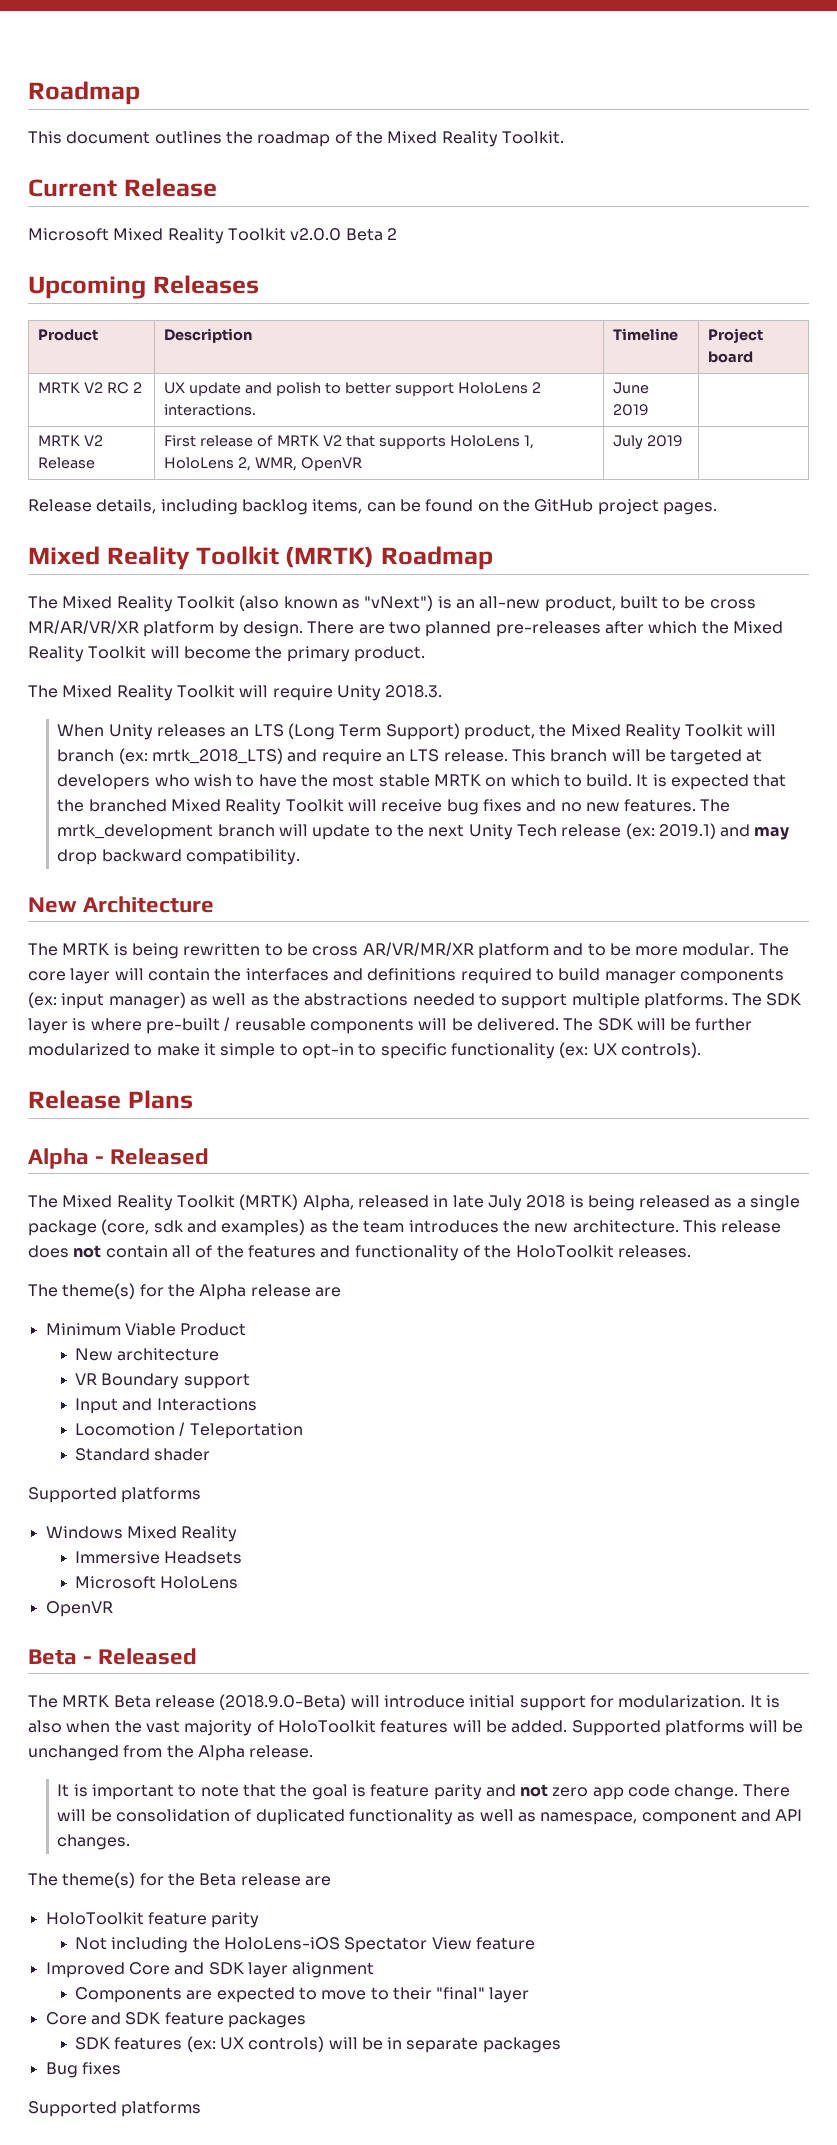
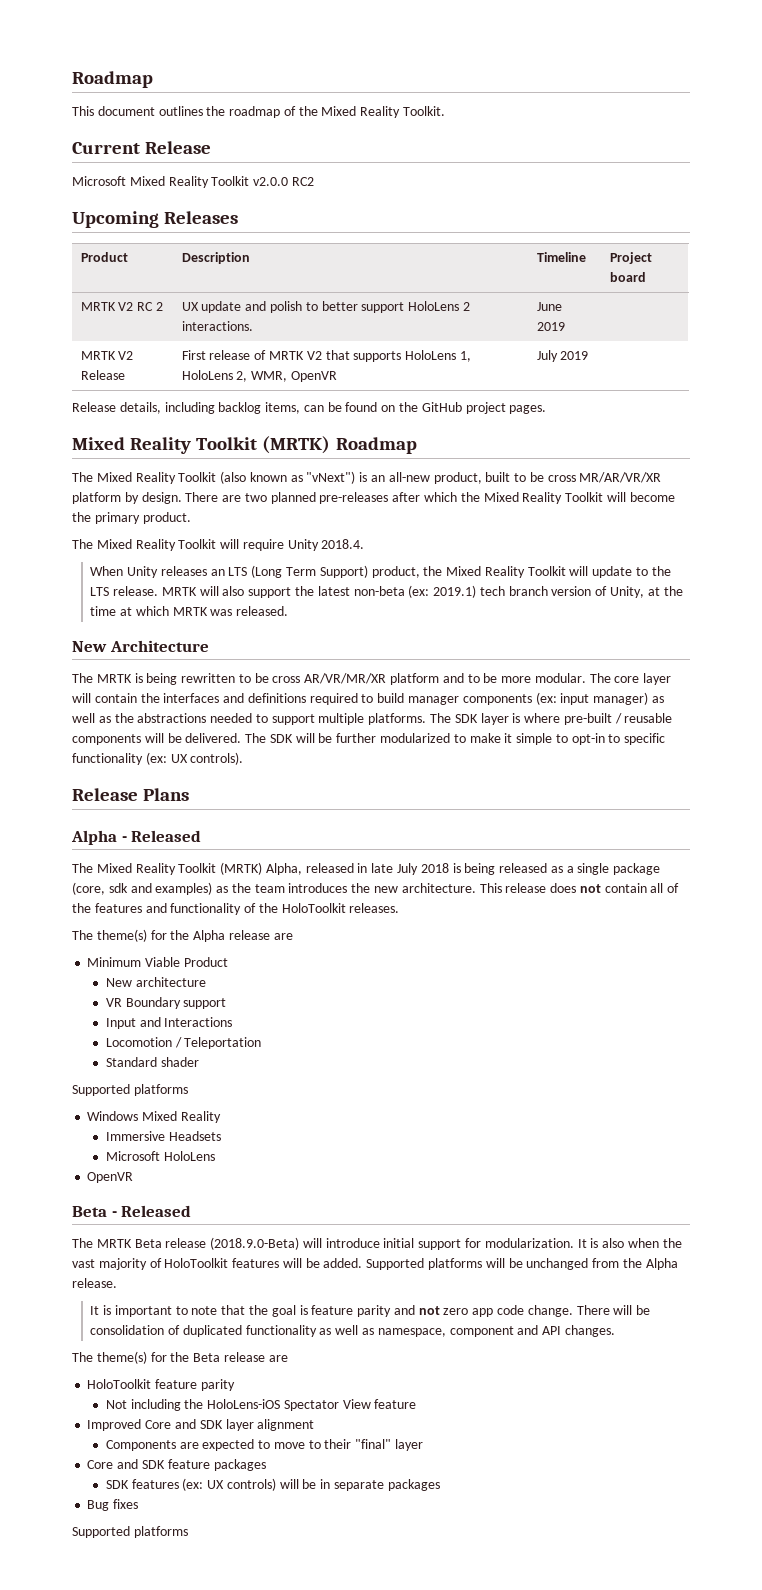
- Microsoft Mixed Reality Toolkit v2.0.0 Beta 2
+ Microsoft Mixed Reality Toolkit v2.0.0 RC2
- The Mixed Reality Toolkit will require Unity 2018.3.
+ The Mixed Reality Toolkit will require Unity 2018.4.
- When Unity releases an LTS (Long Term Support) product, the Mixed Reality Toolkit will branch (ex: mrtk_2018_LTS) and require an LTS release. This branch will be targeted at developers who wish to have the most stable MRTK on which to build. It is expected that the branched Mixed Reality Toolkit will receive bug fixes and no new features. The mrtk_development branch will update to the next Unity Tech release (ex: 2019.1) and may drop backward compatibility.
+ When Unity releases an LTS (Long Term Support) product, the Mixed Reality Toolkit will update to the LTS release. MRTK will also support the latest non-beta (ex: 2019.1) tech branch version of Unity, at the time at which MRTK was released.

